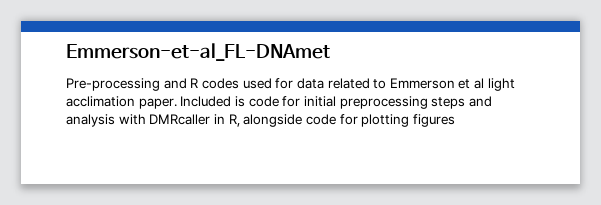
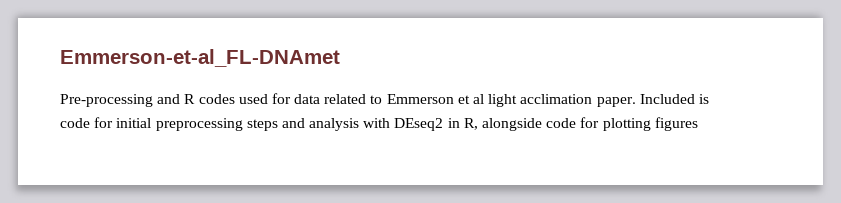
- Included is code for initial preprocessing steps and analysis with DMRcaller in R, alongside code for plotting figures
+ Included is code for initial preprocessing steps and analysis with DEseq2 in R, alongside code for plotting figures

